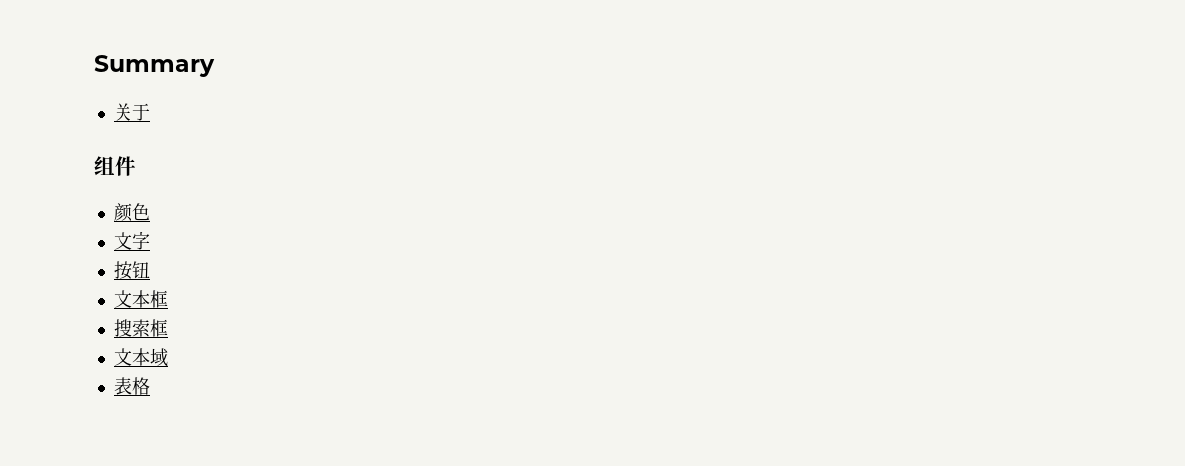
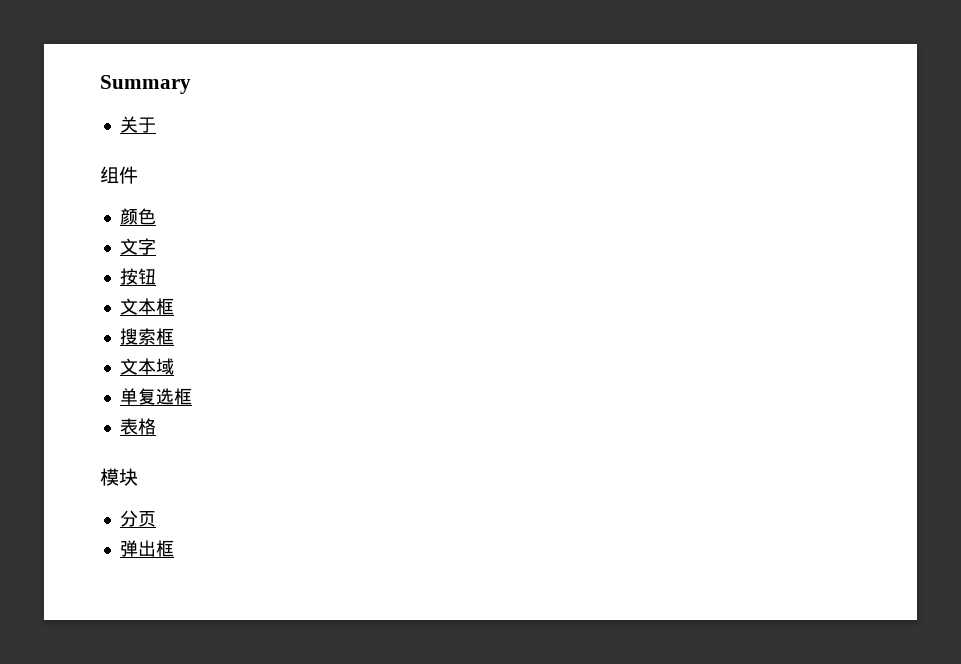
+ 单复选框
+ 模块
+ 分页
+ 弹出框

